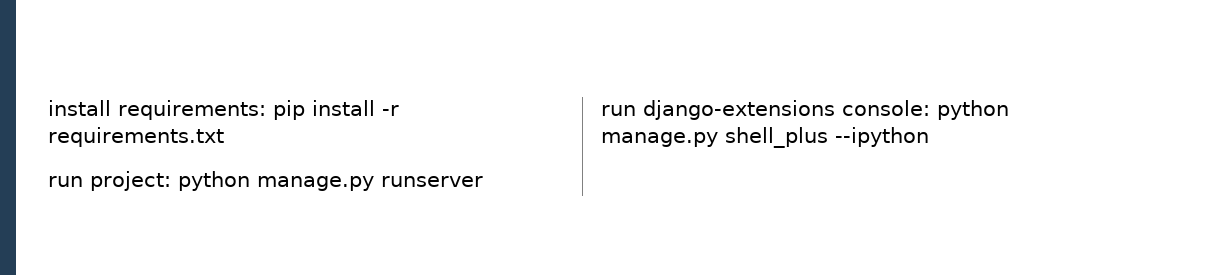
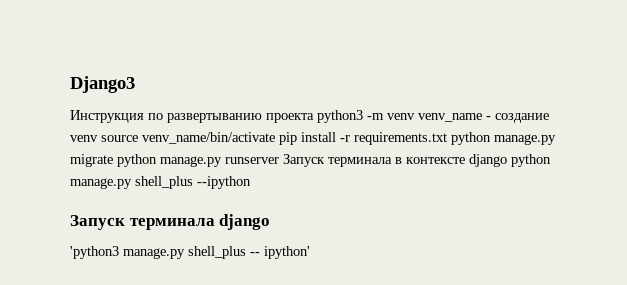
- install requirements: pip install -r requirements.txt
- run project: python manage.py runserver
- run django-extensions console: python manage.py shell_plus --ipython
+ Django3
+ Инструкция по развертыванию проекта python3 -m venv venv_name - создание venv source venv_name/bin/activate pip install -r requirements.txt python manage.py migrate python manage.py runserver Запуск терминала в контексте django python manage.py shell_plus --ipython
+ Запуск терминала django
+ 'python3 manage.py shell_plus -- ipython'

